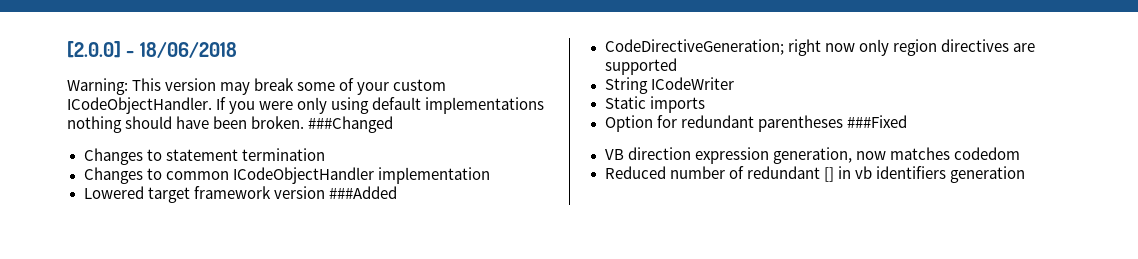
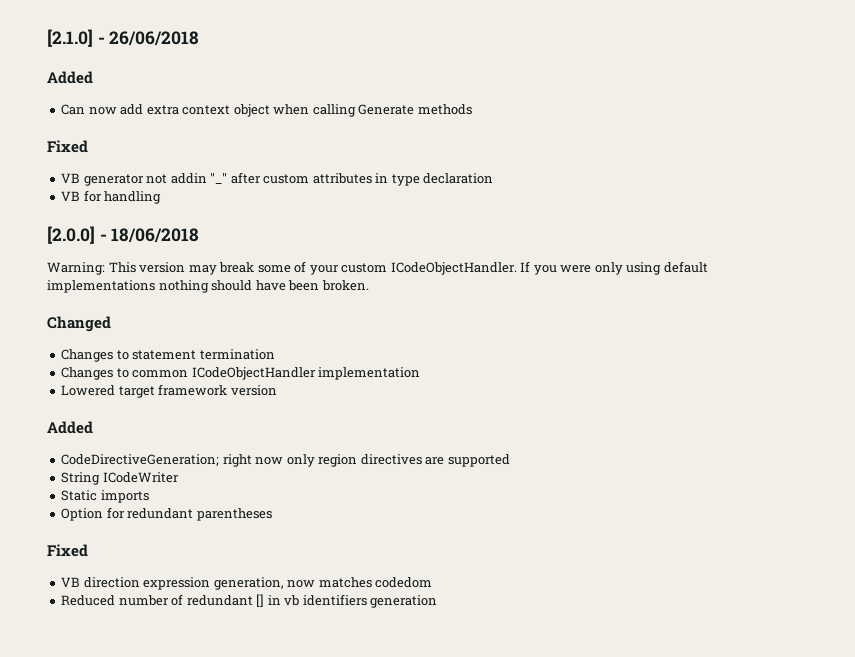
+ [2.1.0] - 26/06/2018
+ Added
+ Can now add extra context object when calling Generate methods
+ Fixed
+ VB generator not addin "_" after custom attributes in type declaration
+ VB for handling
- If you were only using default implementations nothing should have been broken. ###Changed
+ If you were only using default implementations nothing should have been broken.
+ Changed
- Lowered target framework version ###Added
+ Lowered target framework version
+ Added
- Option for redundant parentheses ###Fixed
+ Option for redundant parentheses
+ Fixed

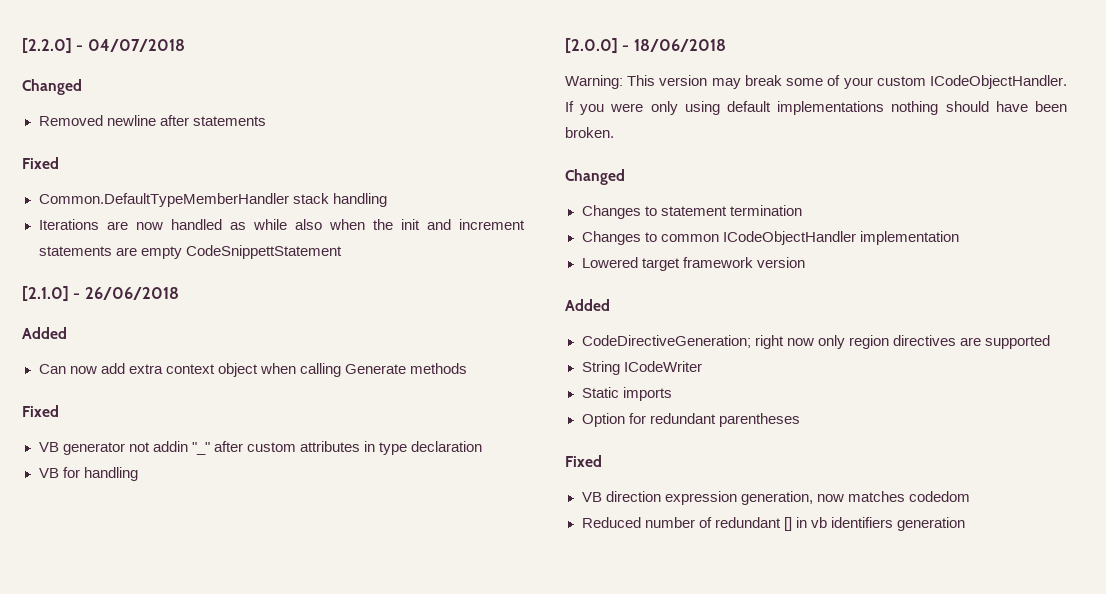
+ [2.2.0] - 04/07/2018
+ Changed
+ Removed newline after statements
+ Fixed
+ Common.DefaultTypeMemberHandler stack handling
+ Iterations are now handled as while also when the init and increment statements are empty CodeSnippettStatement

